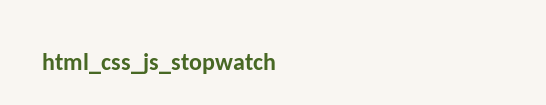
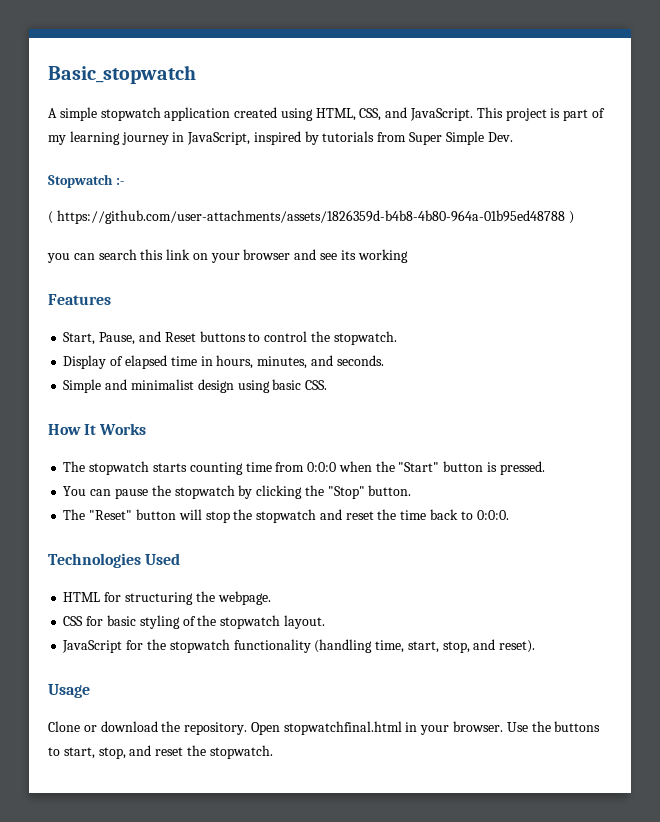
- html_css_js_stopwatch
+ Basic_stopwatch
+ A simple stopwatch application created using HTML, CSS, and JavaScript. This project is part of my learning journey in JavaScript, inspired by tutorials from Super Simple Dev.
+ Stopwatch :-
+ ( https://github.com/user-attachments/assets/1826359d-b4b8-4b80-964a-01b95ed48788 )
+ you can search this link on your browser and see its working
+ Features
+ Start, Pause, and Reset buttons to control the stopwatch.
+ Display of elapsed time in hours, minutes, and seconds.
+ Simple and minimalist design using basic CSS.
+ How It Works
+ The stopwatch starts counting time from 0:0:0 when the "Start" button is pressed.
+ You can pause the stopwatch by clicking the "Stop" button.
+ The "Reset" button will stop the stopwatch and reset the time back to 0:0:0.
+ Technologies Used
+ HTML for structuring the webpage.
+ CSS for basic styling of the stopwatch layout.
+ JavaScript for the stopwatch functionality (handling time, start, stop, and reset).
+ Usage
+ Clone or download the repository. Open stopwatchfinal.html in your browser. Use the buttons to start, stop, and reset the stopwatch.

